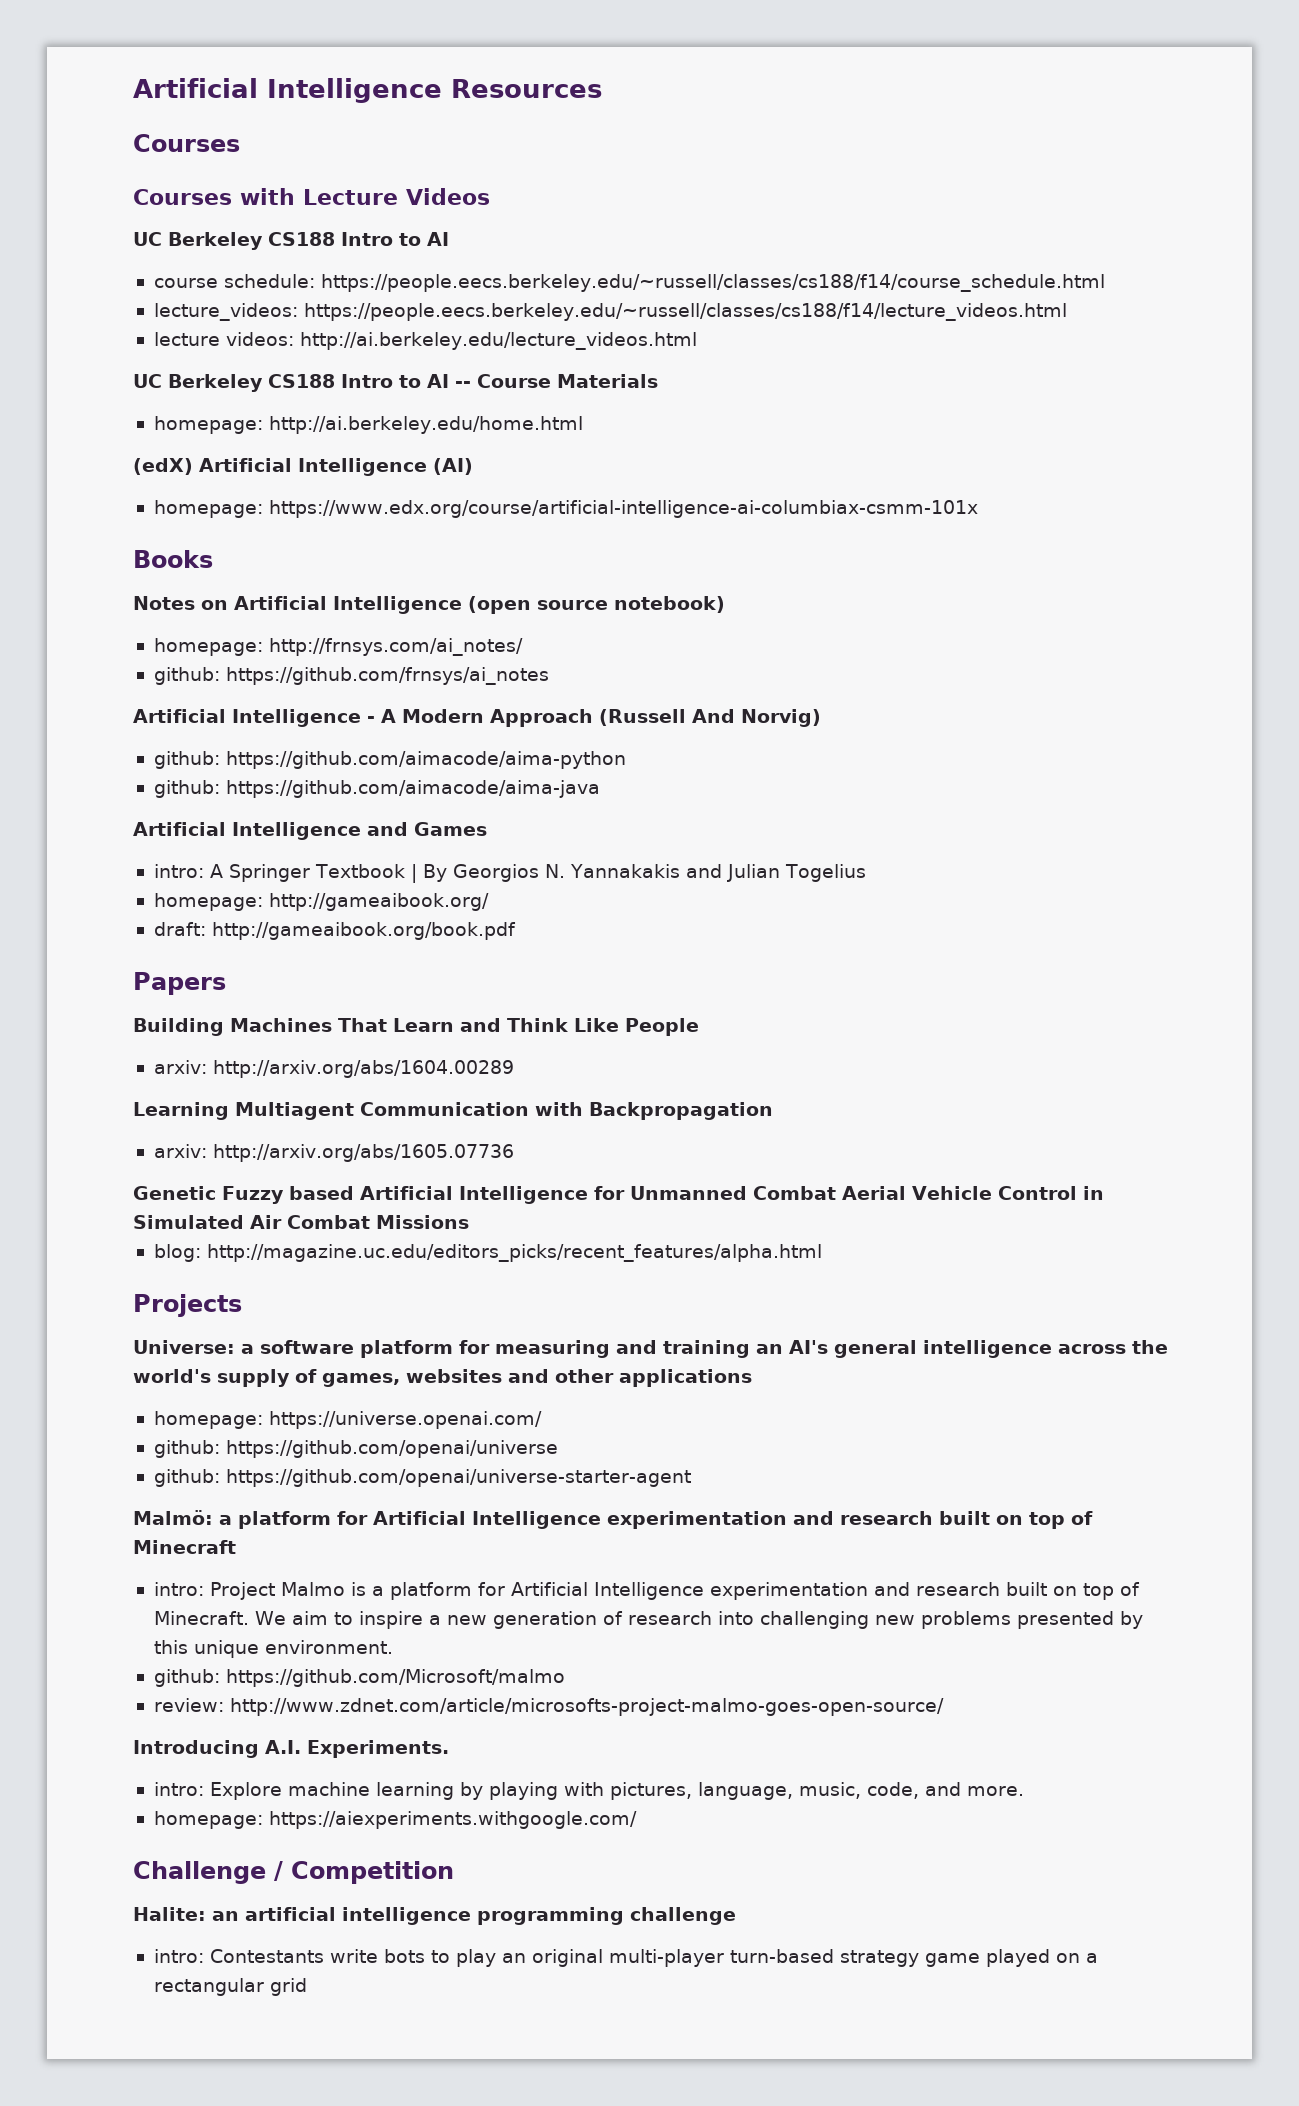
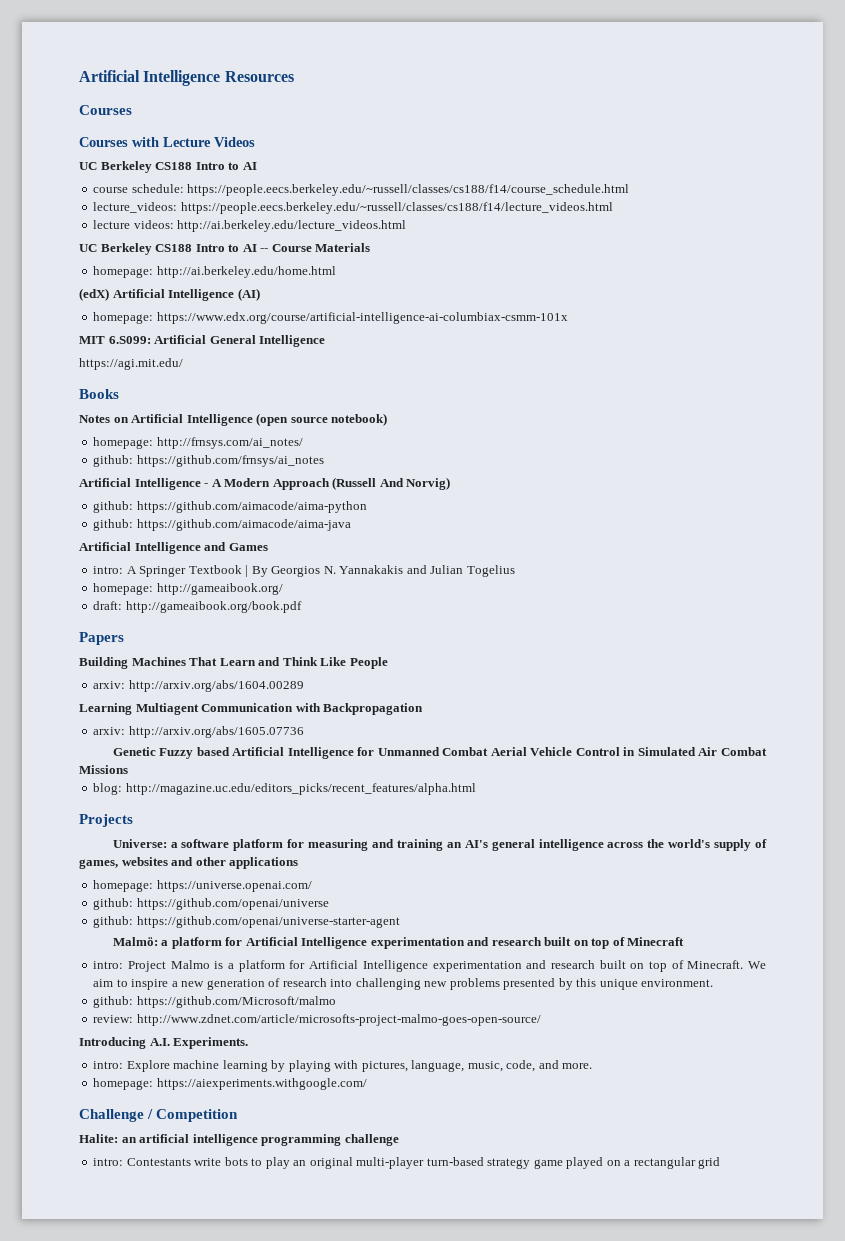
+ MIT 6.S099: Artificial General Intelligence
+ https://agi.mit.edu/

